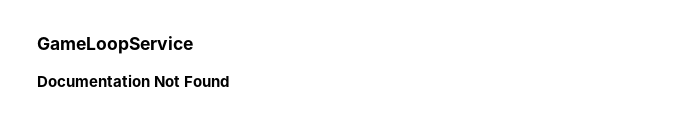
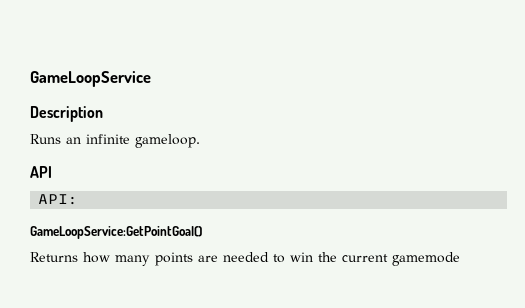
- Documentation Not Found
+ Description
+ Runs an infinite gameloop.
+ API
+ API:
+ GameLoopService:GetPointGoal()
+ Returns how many points are needed to win the current gamemode

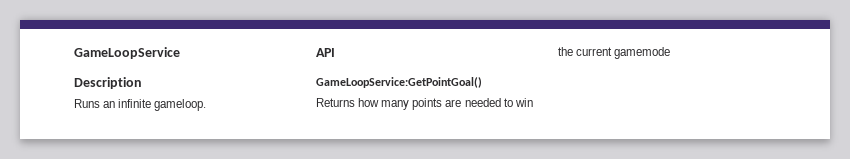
- API:

